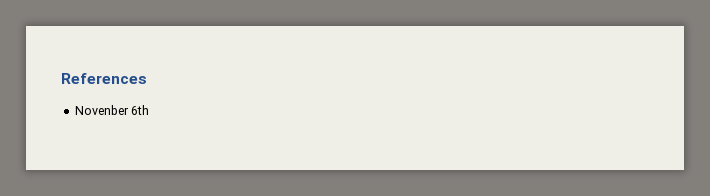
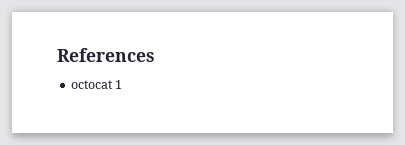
- Novenber 6th
+ octocat 1

